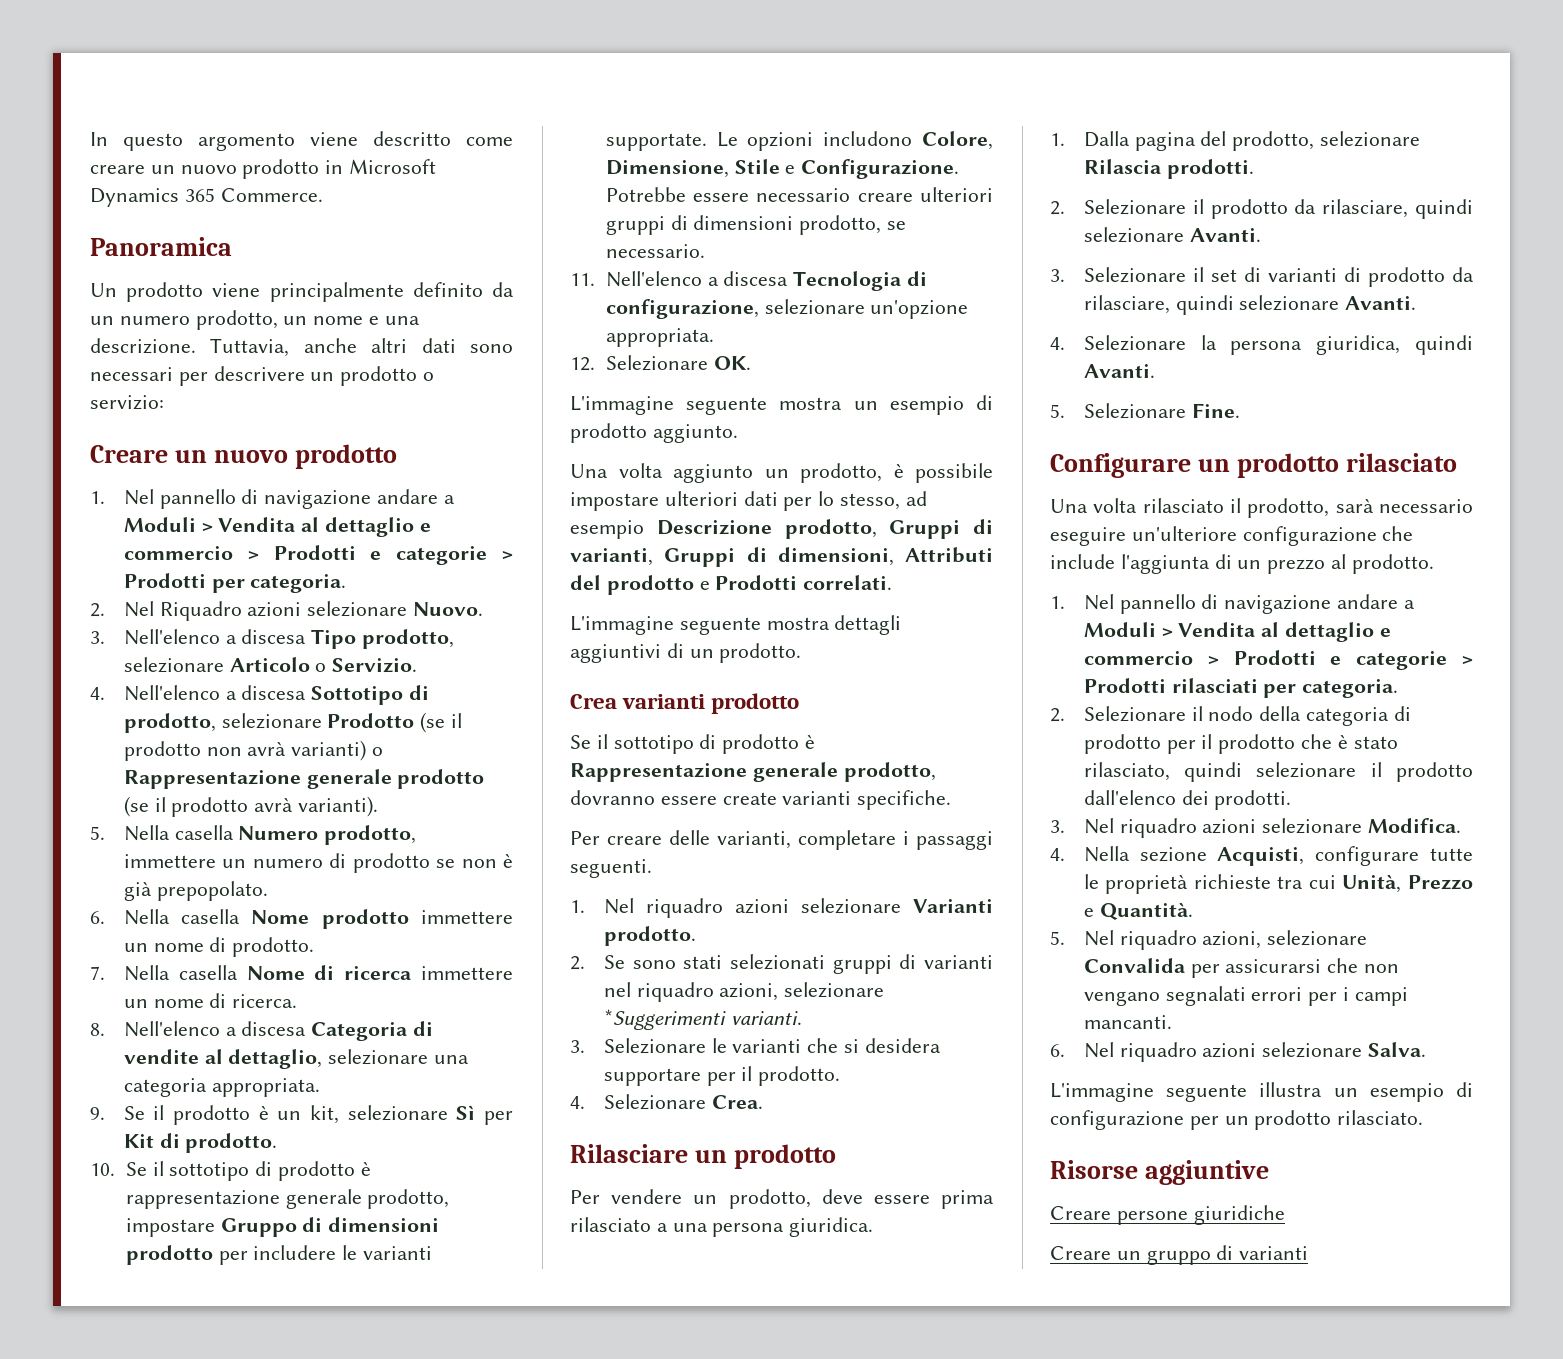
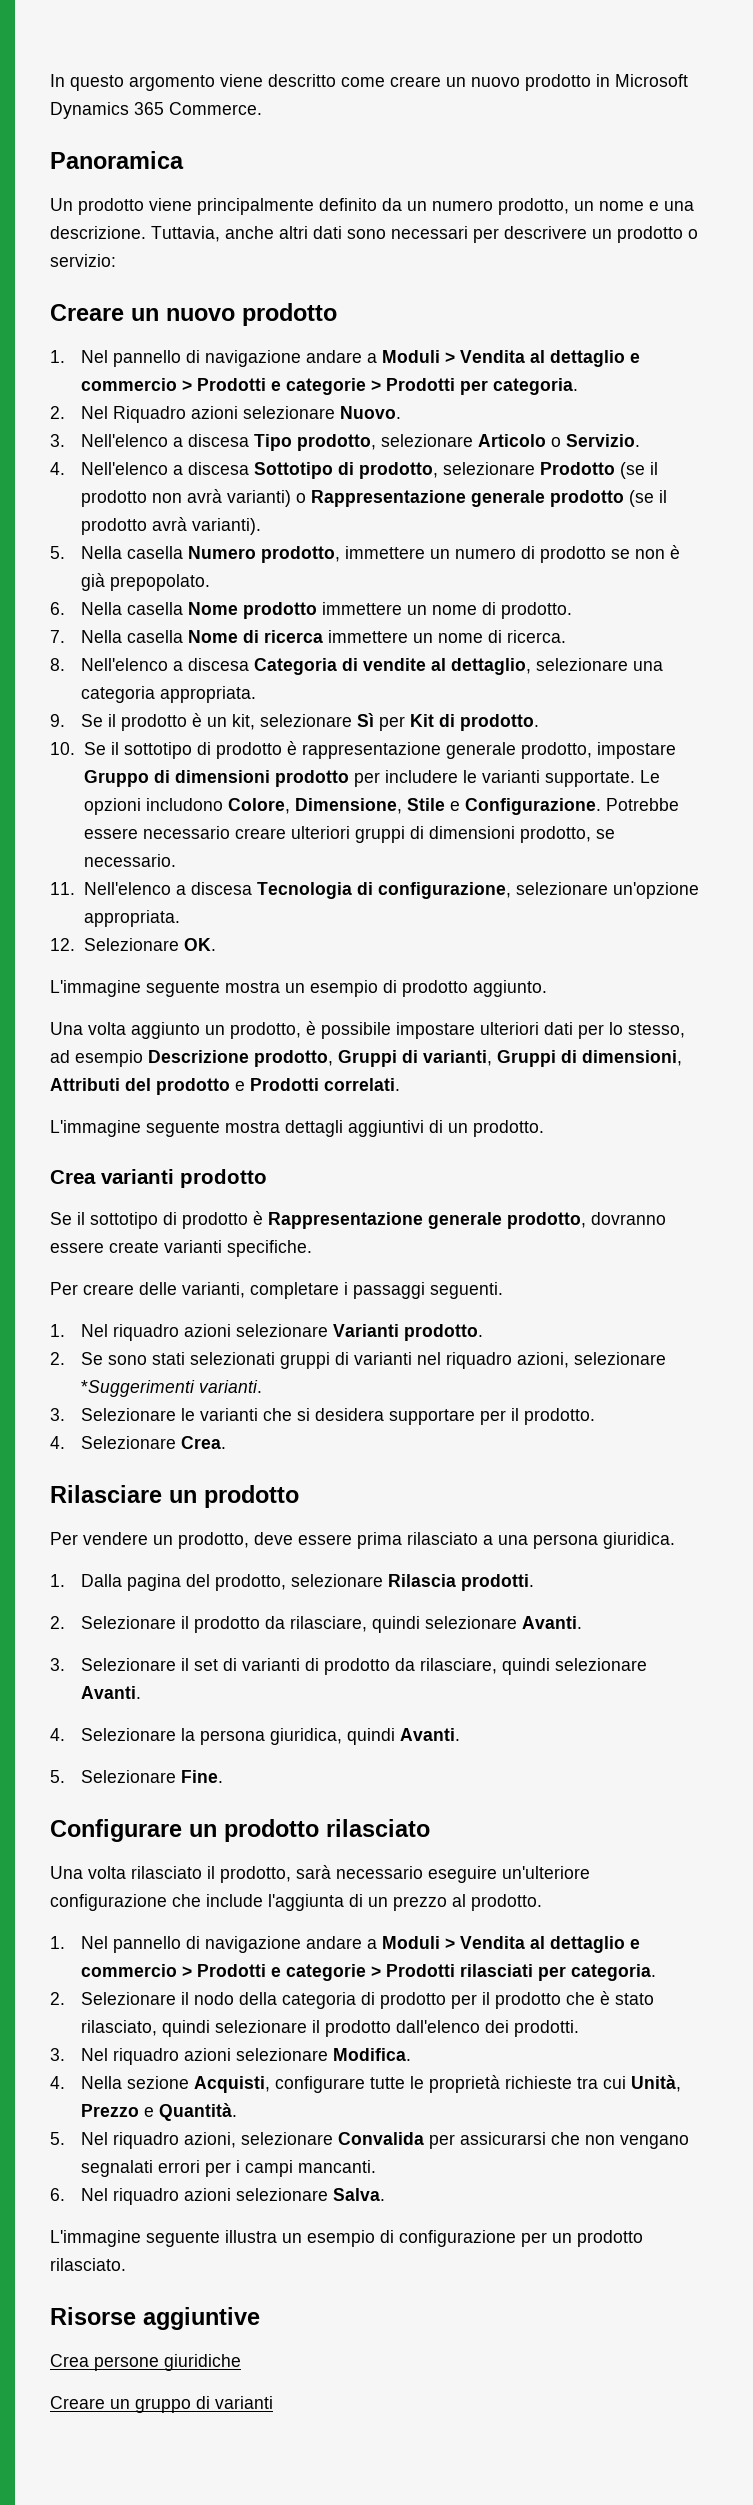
- Creare persone giuridiche
+ Crea persone giuridiche

